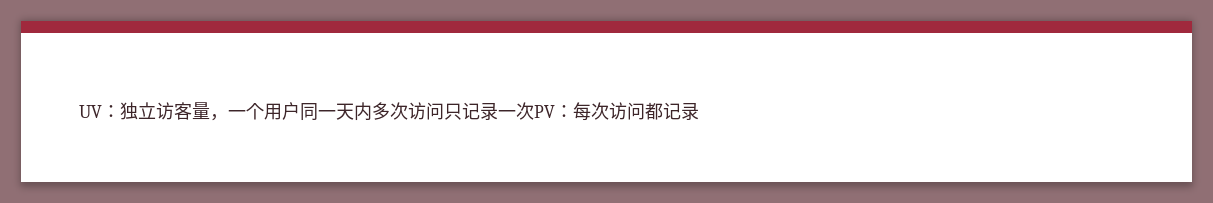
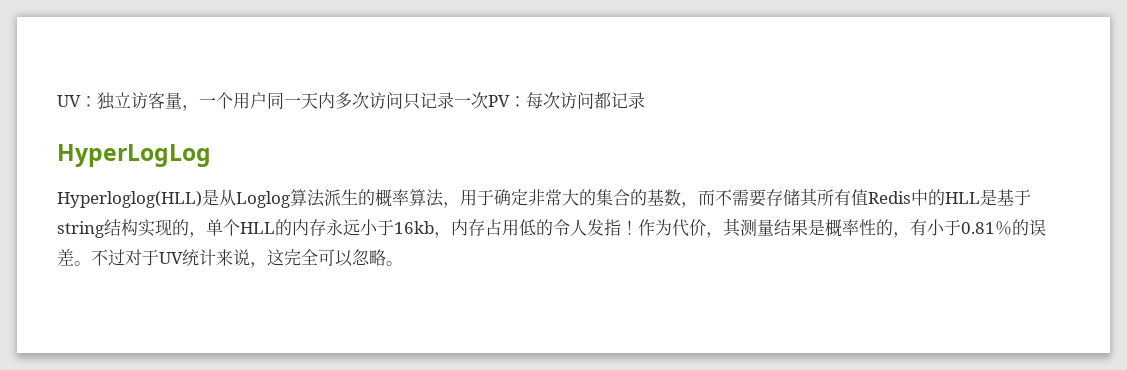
+ HyperLogLog
+ Hyperloglog(HLL)是从Loglog算法派生的概率算法，用于确定非常大的集合的基数，而不需要存储其所有值Redis中的HLL是基于string结构实现的，单个HLL的内存永远小于16kb，内存占用低的令人发指！作为代价，其测量结果是概率性的，有小于0.81％的误差。不过对于UV统计来说，这完全可以忽略。

